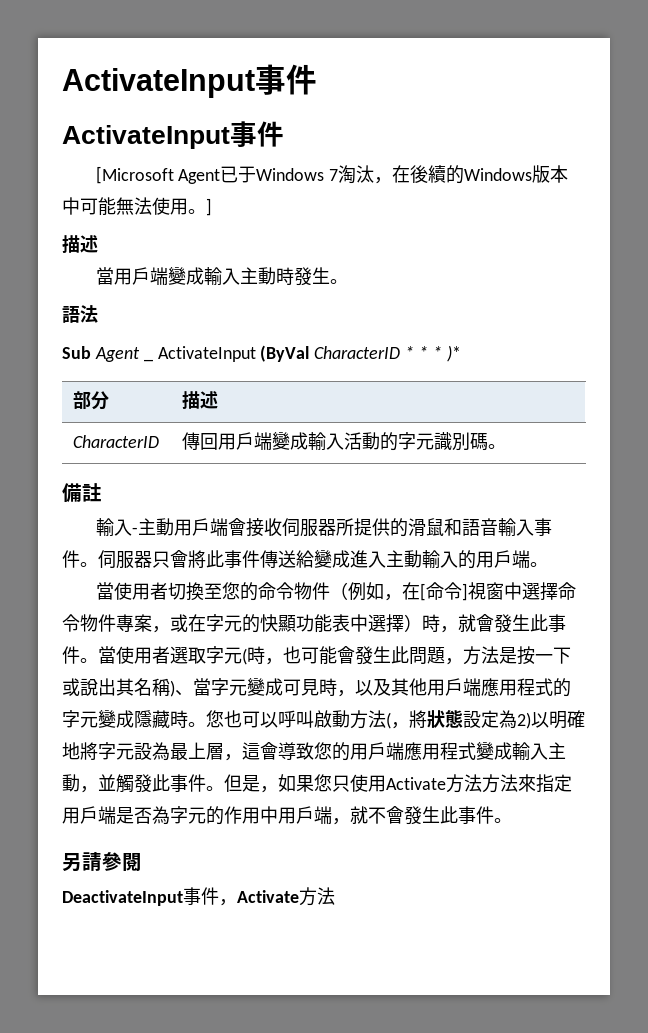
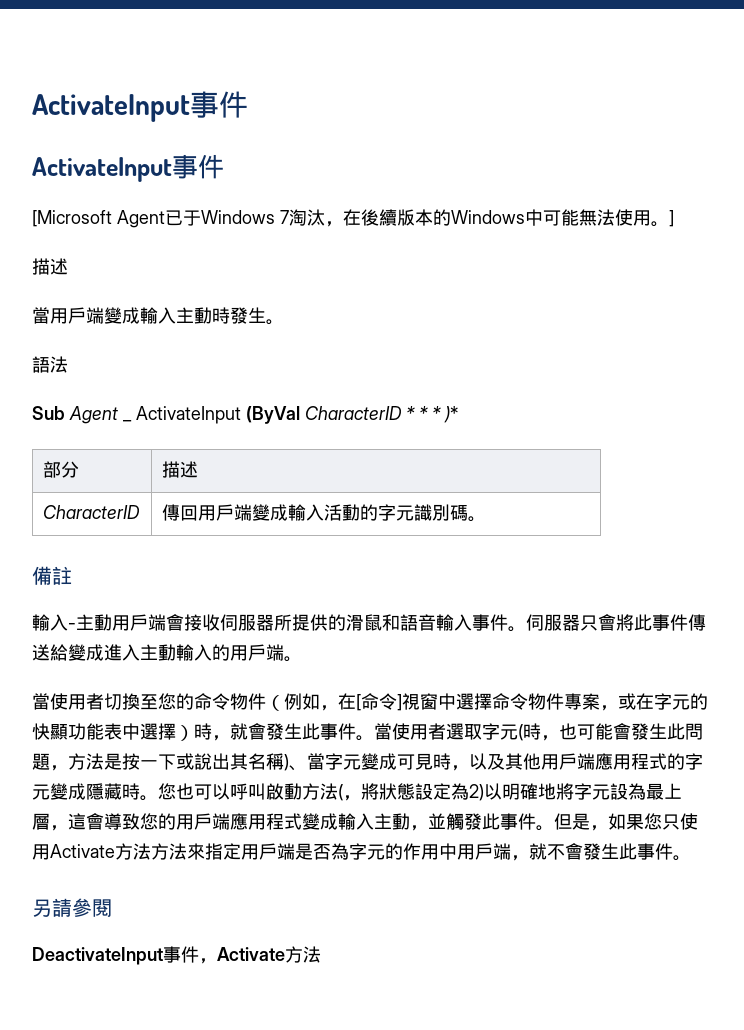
- [Microsoft Agent已于Windows 7淘汰，在後續的Windows版本中可能無法使用。]
+ [Microsoft Agent已于Windows 7淘汰，在後續版本的Windows中可能無法使用。]

